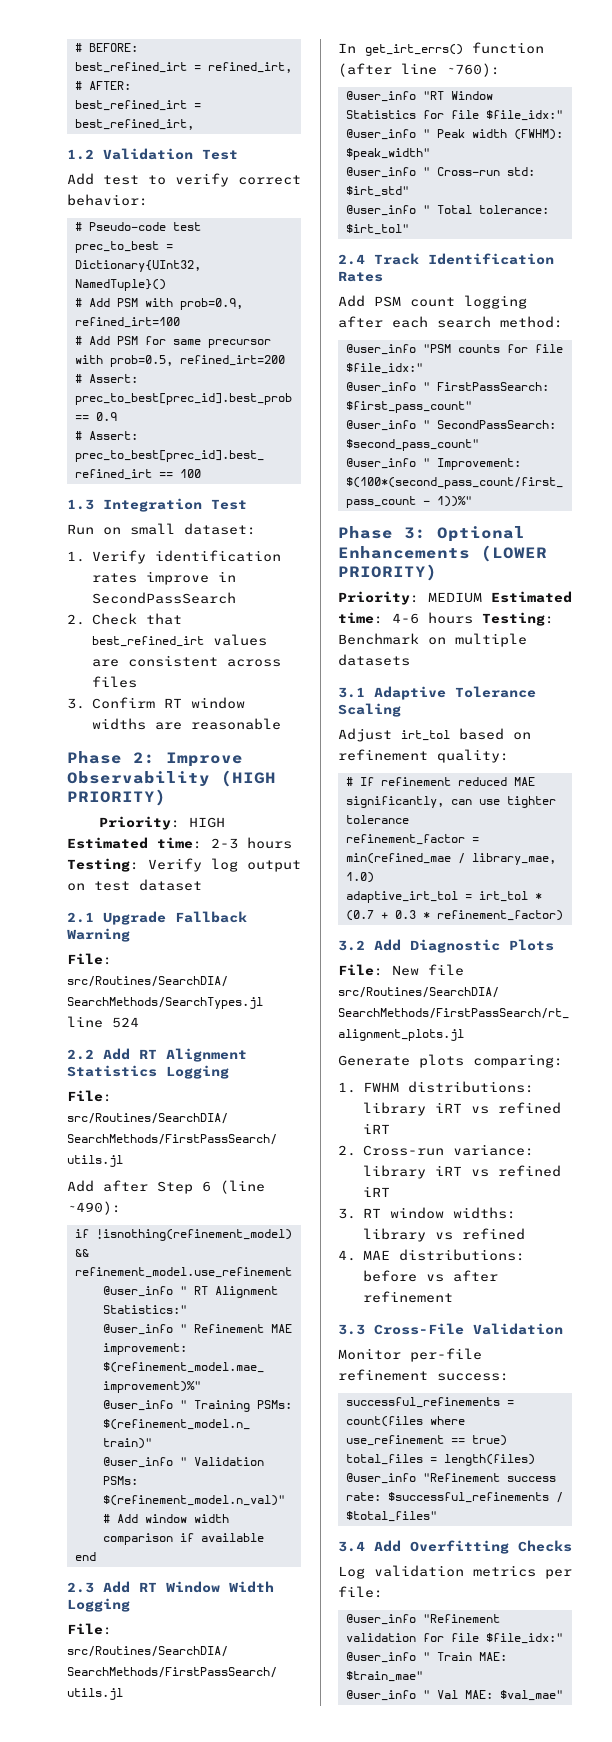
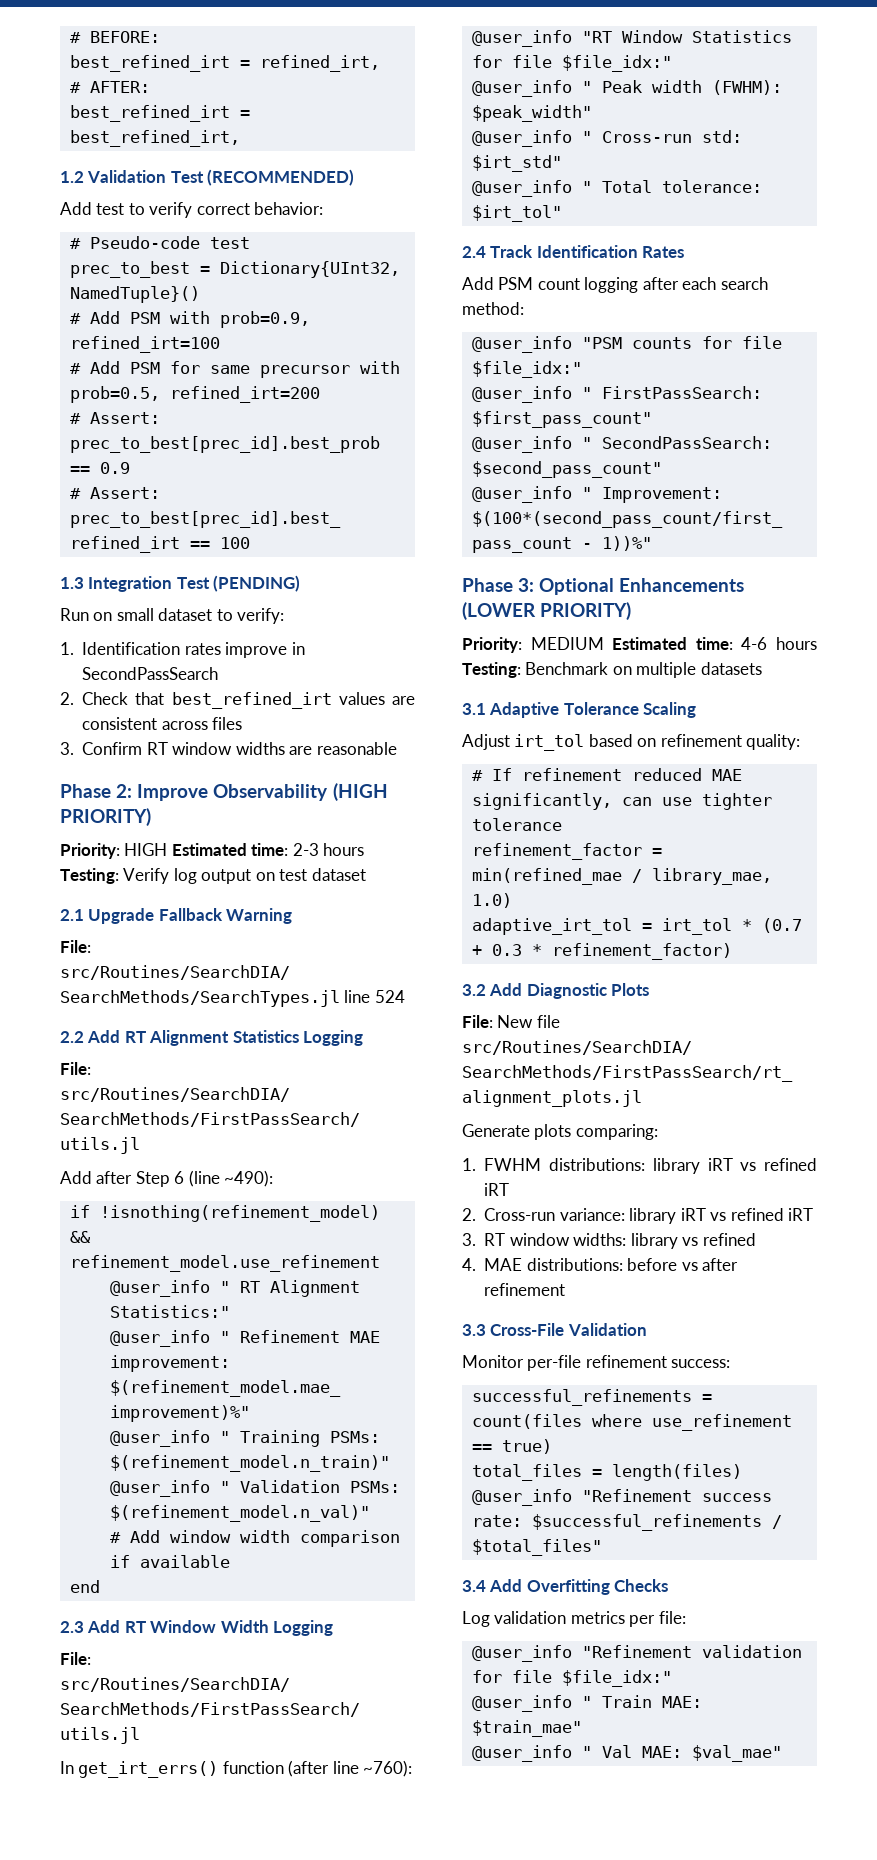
- 1.2 Validation Test
+ 1.2 Validation Test (RECOMMENDED)
- 1.3 Integration Test
+ 1.3 Integration Test (PENDING)
- Run on small dataset:
- 1. Verify identification rates improve in SecondPassSearch
+ Run on small dataset to verify:
+ 1. Identification rates improve in SecondPassSearch

